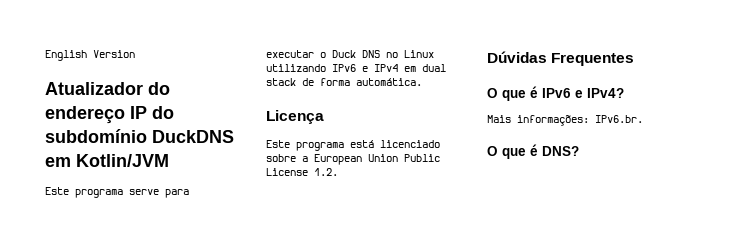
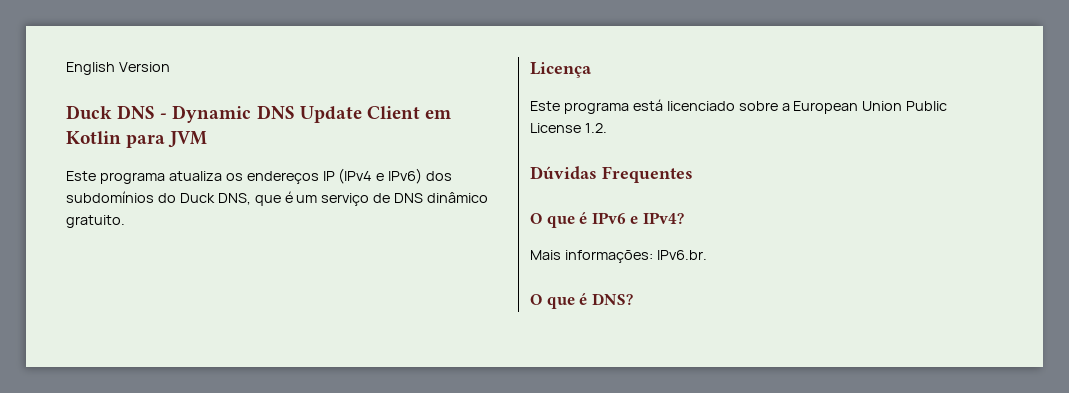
- Atualizador do endereço IP do subdomínio DuckDNS em Kotlin/JVM
- Este programa serve para executar o Duck DNS no Linux utilizando IPv6 e IPv4 em dual stack de forma automática.
+ Duck DNS - Dynamic DNS Update Client em Kotlin para JVM
+ Este programa atualiza os endereços IP (IPv4 e IPv6) dos subdomínios do Duck DNS, que é um serviço de DNS dinâmico gratuito.

